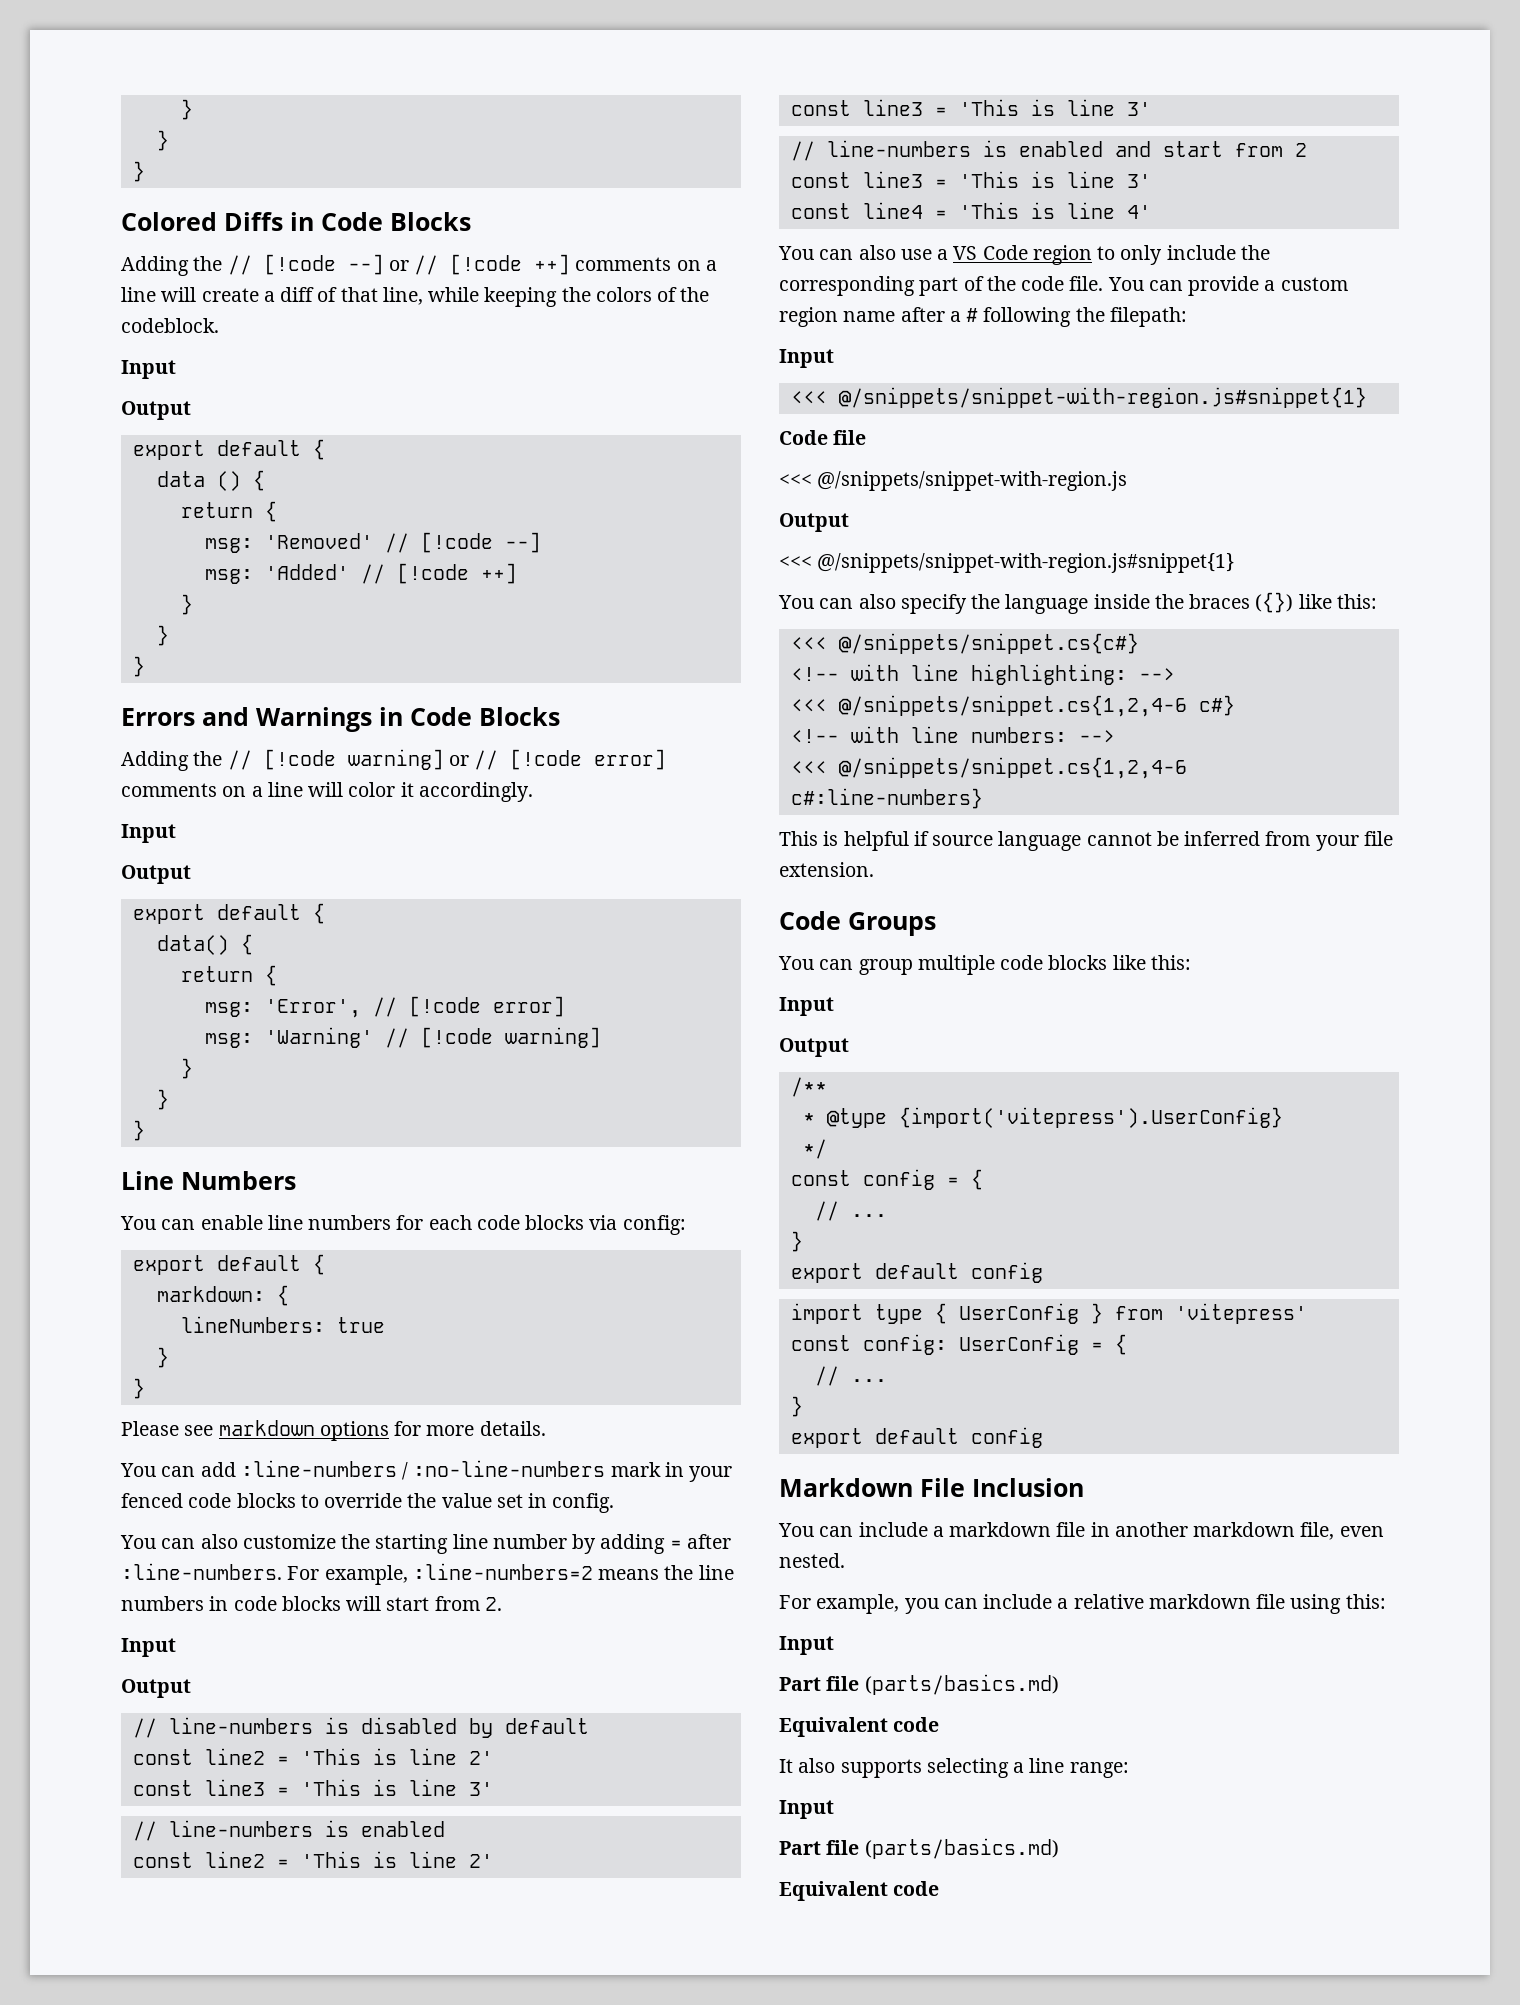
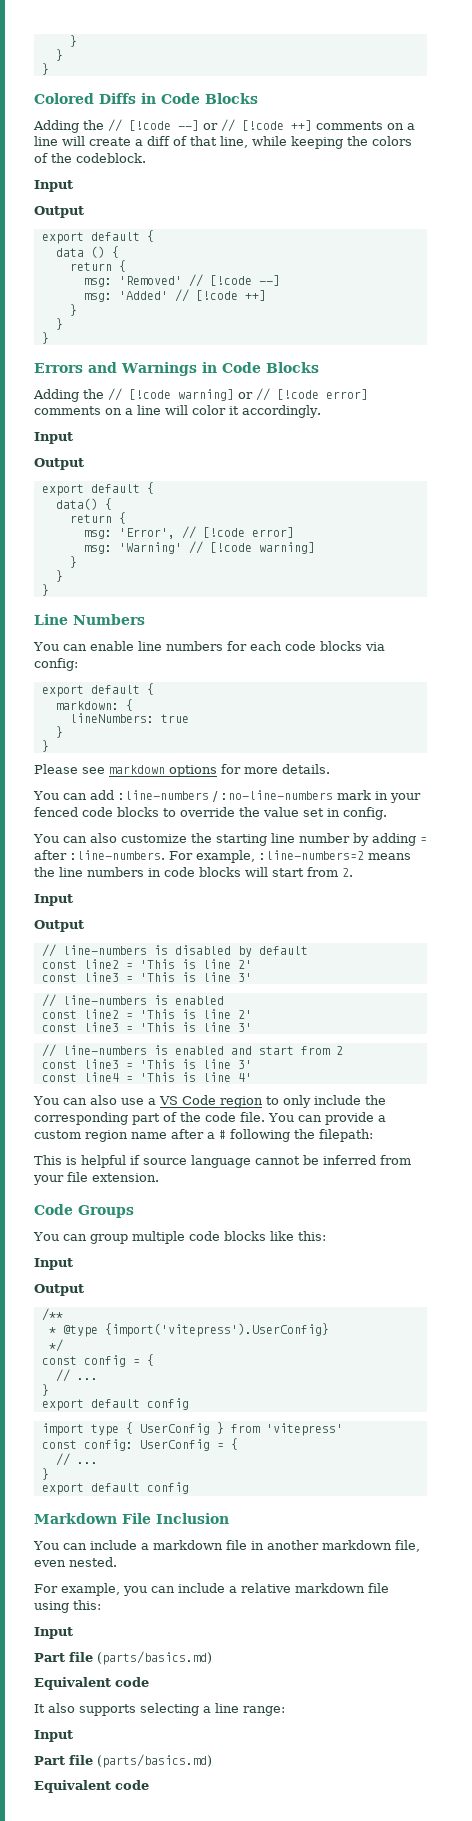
  You can provide a custom region name after a # following the filepath:
- Input
- <<< @/snippets/snippet-with-region.js#snippet{1}
- Code file
- <<< @/snippets/snippet-with-region.js
- Output
- <<< @/snippets/snippet-with-region.js#snippet{1}
- You can also specify the language inside the braces ({}) like this:
- <<< @/snippets/snippet.cs{c#}
- <!-- with line highlighting: -->
- <<< @/snippets/snippet.cs{1,2,4-6 c#}
- <!-- with line numbers: -->
- <<< @/snippets/snippet.cs{1,2,4-6 c#:line-numbers}

